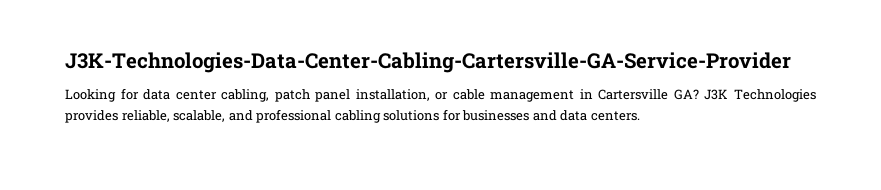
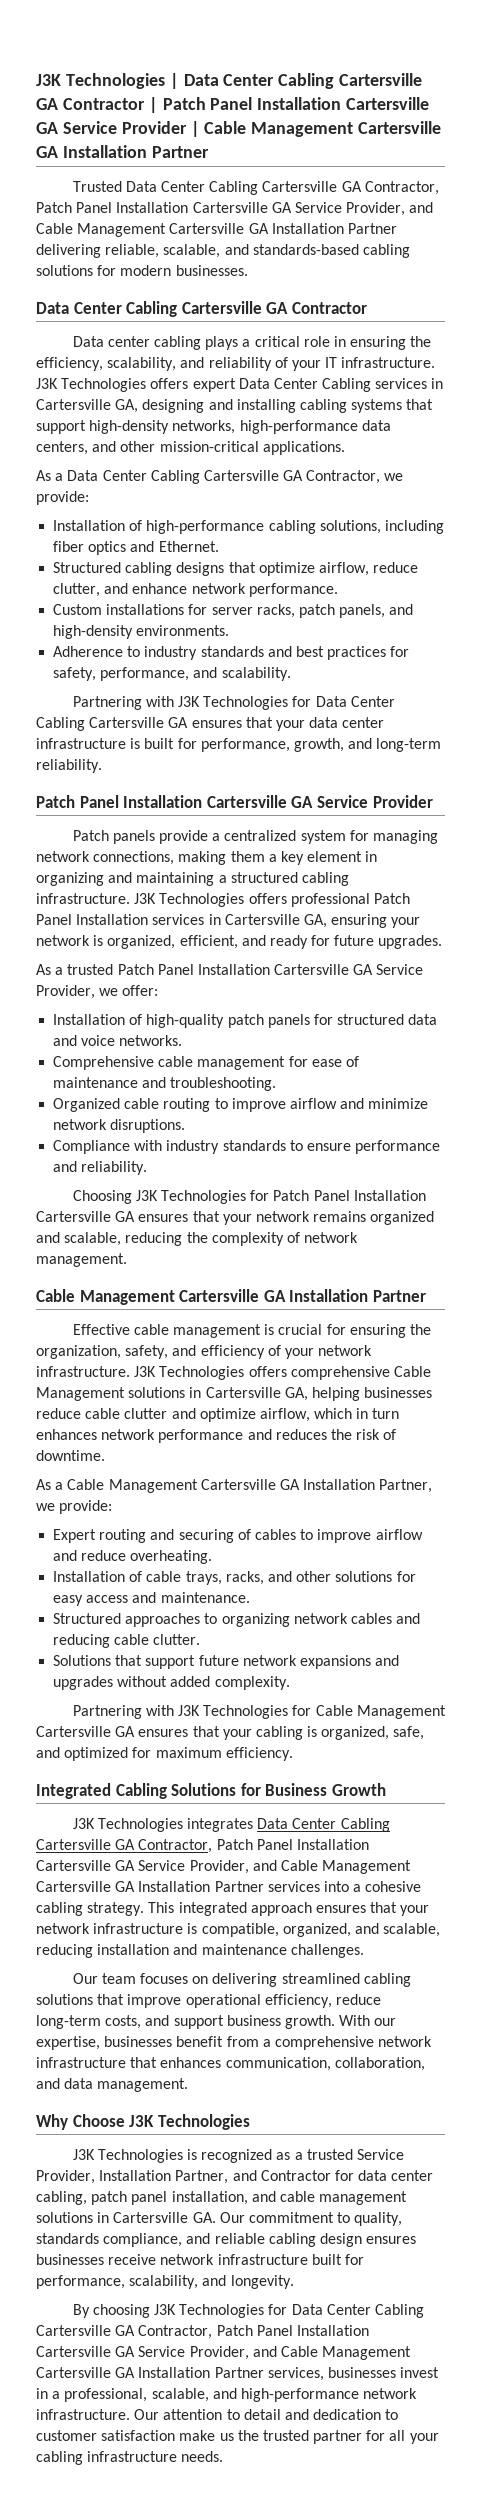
- J3K-Technologies-Data-Center-Cabling-Cartersville-GA-Service-Provider
- Looking for data center cabling, patch panel installation, or cable management in Cartersville GA? J3K Technologies provides reliable, scalable, and professional cabling solutions for businesses and data centers.
+ J3K Technologies | Data Center Cabling Cartersville GA Contractor | Patch Panel Installation Cartersville GA Service Provider | Cable Management Cartersville GA Installation Partner
+ Trusted Data Center Cabling Cartersville GA Contractor, Patch Panel Installation Cartersville GA Service Provider, and Cable Management Cartersville GA Installation Partner delivering reliable, scalable, and standards-based cabling solutions for modern businesses.
+ Data Center Cabling Cartersville GA Contractor
+ Data center cabling plays a critical role in ensuring the efficiency, scalability, and reliability of your IT infrastructure. J3K Technologies offers expert Data Center Cabling services in Cartersville GA, designing and installing cabling systems that support high-density networks, high-performance data centers, and other mission-critical applications.
+ As a Data Center Cabling Cartersville GA Contractor, we provide:
+ Installation of high-performance cabling solutions, including fiber optics and Ethernet.
+ Structured cabling designs that optimize airflow, reduce clutter, and enhance network performance.
+ Custom installations for server racks, patch panels, and high-density environments.
+ Adherence to industry standards and best practices for safety, performance, and scalability.
+ Partnering with J3K Technologies for Data Center Cabling Cartersville GA ensures that your data center infrastructure is built for performance, growth, and long-term reliability.
+ Patch Panel Installation Cartersville GA Service Provider
+ Patch panels provide a centralized system for managing network connections, making them a key element in organizing and maintaining a structured cabling infrastructure. J3K Technologies offers professional Patch Panel Installation services in Cartersville GA, ensuring your network is organized, efficient, and ready for future upgrades.
+ As a trusted Patch Panel Installation Cartersville GA Service Provider, we offer:
+ Installation of high-quality patch panels for structured data and voice networks.
+ Comprehensive cable management for ease of maintenance and troubleshooting.
+ Organized cable routing to improve airflow and minimize network disruptions.
+ Compliance with industry standards to ensure performance and reliability.
+ Choosing J3K Technologies for Patch Panel Installation Cartersville GA ensures that your network remains organized and scalable, reducing the complexity of network management.
+ Cable Management Cartersville GA Installation Partner
+ Effective cable management is crucial for ensuring the organization, safety, and efficiency of your network infrastructure. J3K Technologies offers comprehensive Cable Management solutions in Cartersville GA, helping businesses reduce cable clutter and optimize airflow, which in turn enhances network performance and reduces the risk of downtime.
+ As a Cable Management Cartersville GA Installation Partner, we provide:
+ Expert routing and securing of cables to improve airflow and reduce overheating.
+ Installation of cable trays, racks, and other solutions for easy access and maintenance.
+ Structured approaches to organizing network cables and reducing cable clutter.
+ Solutions that support future network expansions and upgrades without added complexity.
+ Partnering with J3K Technologies for Cable Management Cartersville GA ensures that your cabling is organized, safe, and optimized for maximum efficiency.
+ Integrated Cabling Solutions for Business Growth
+ J3K Technologies integrates Data Center Cabling Cartersville GA Contractor, Patch Panel Installation Cartersville GA Service Provider, and Cable Management Cartersville GA Installation Partner services into a cohesive cabling strategy. This integrated approach ensures that your network infrastructure is compatible, organized, and scalable, reducing installation and maintenance challenges.
+ Our team focuses on delivering streamlined cabling solutions that improve operational efficiency, reduce long-term costs, and support business growth. With our expertise, businesses benefit from a comprehensive network infrastructure that enhances communication, collaboration, and data management.
+ Why Choose J3K Technologies
+ J3K Technologies is recognized as a trusted Service Provider, Installation Partner, and Contractor for data center cabling, patch panel installation, and cable management solutions in Cartersville GA. Our commitment to quality, standards compliance, and reliable cabling design ensures businesses receive network infrastructure built for performance, scalability, and longevity.
+ By choosing J3K Technologies for Data Center Cabling Cartersville GA Contractor, Patch Panel Installation Cartersville GA Service Provider, and Cable Management Cartersville GA Installation Partner services, businesses invest in a professional, scalable, and high-performance network infrastructure. Our attention to detail and dedication to customer satisfaction make us the trusted partner for all your cabling infrastructure needs.

